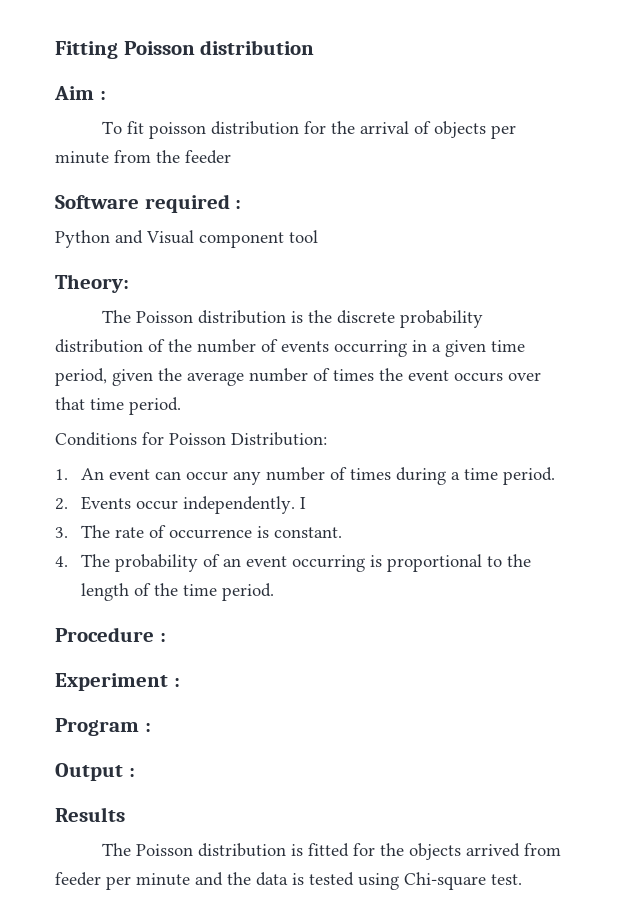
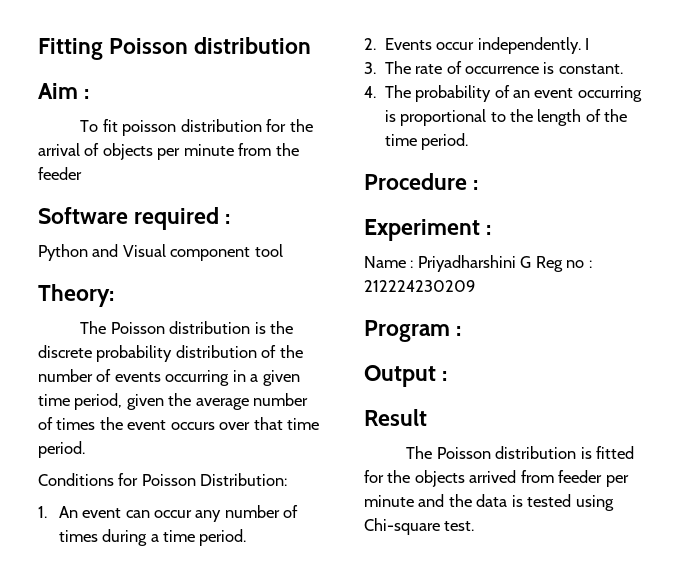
+ Name : Priyadharshini G Reg no : 212224230209
- Results
+ Result

